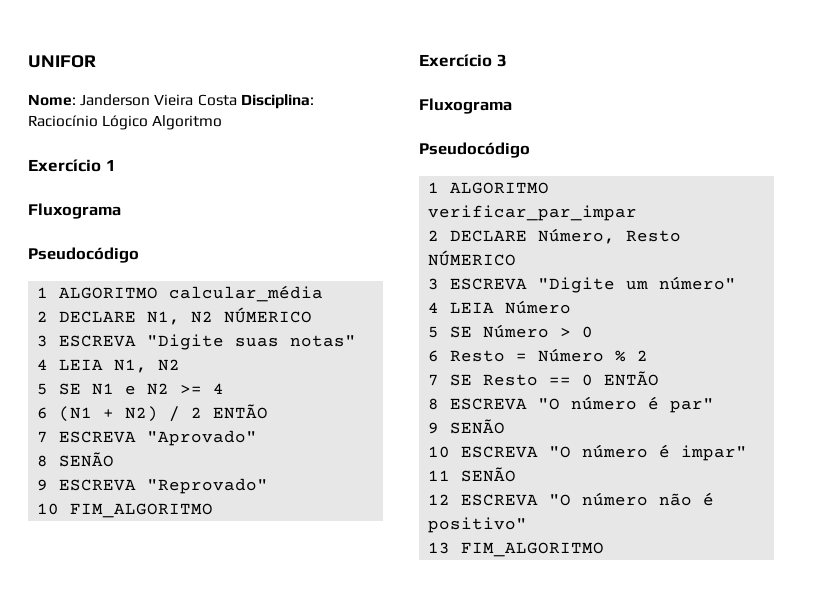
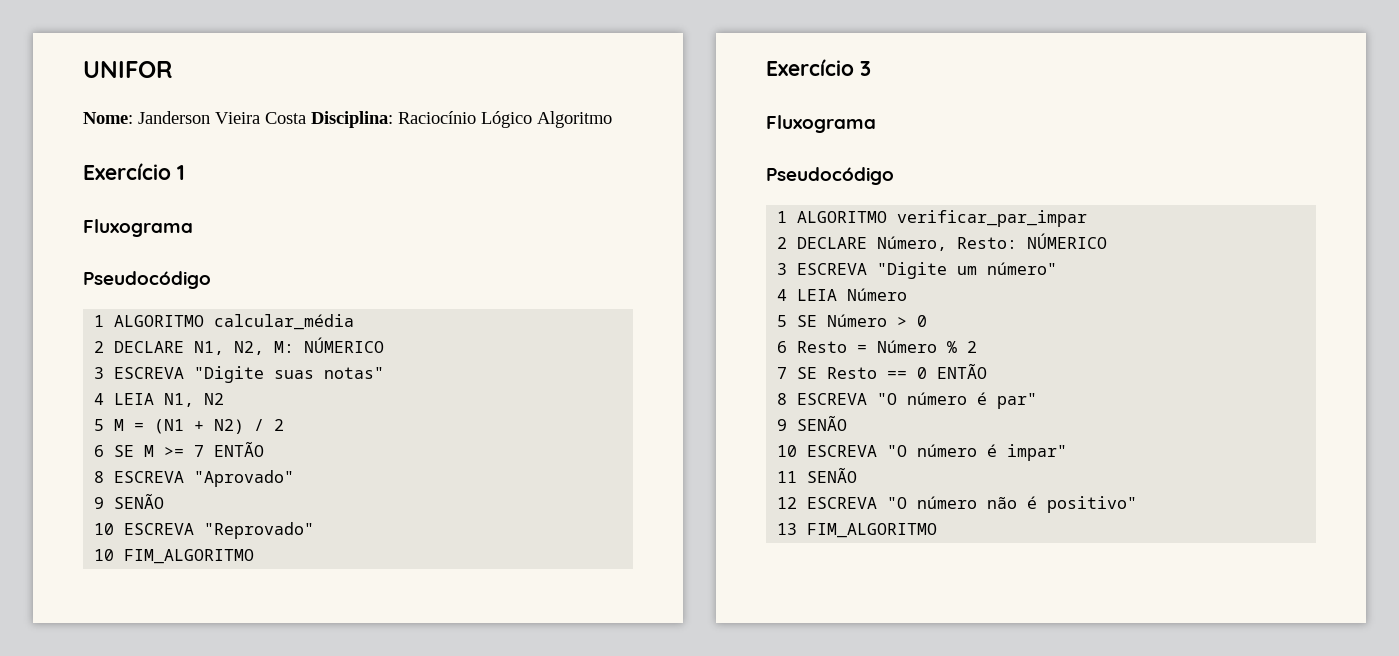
- 2 DECLARE N1, N2 NÚMERICO
+ 2 DECLARE N1, N2, M: NÚMERICO
- 5 SE N1 e N2 >= 4
- 6 (N1 + N2) / 2 ENTÃO
- 7 ESCREVA "Aprovado"
- 8 SENÃO
- 9 ESCREVA "Reprovado"
+ 5 M = (N1 + N2) / 2
+ 6 SE M >= 7 ENTÃO
+ 8 ESCREVA "Aprovado"
+ 9 SENÃO
+ 10 ESCREVA "Reprovado"
- 2 DECLARE Número, Resto NÚMERICO
+ 2 DECLARE Número, Resto: NÚMERICO

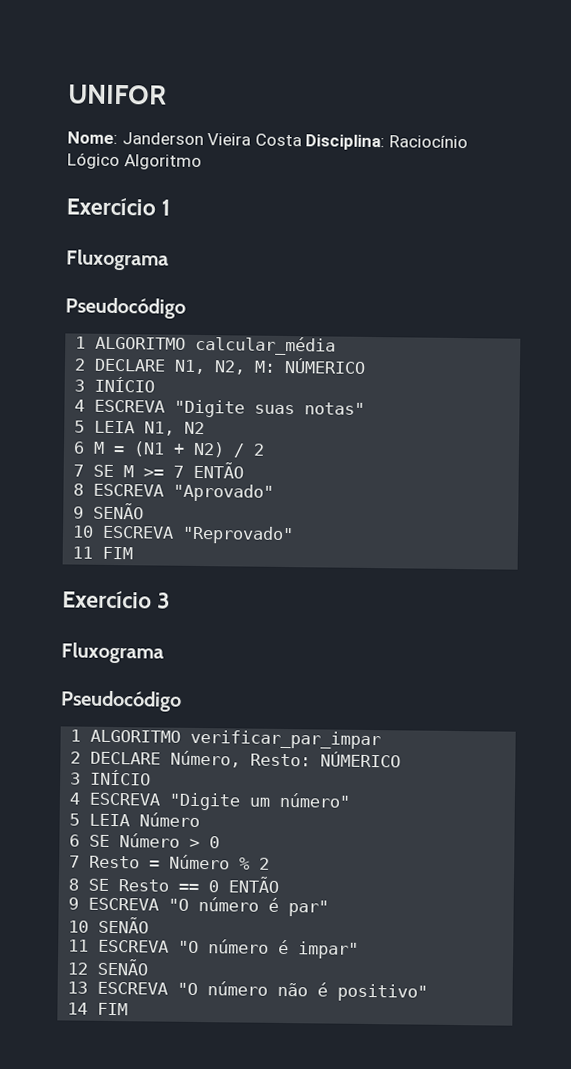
  2 DECLARE N1, N2, M: NÚMERICO
- 3 ESCREVA "Digite suas notas"
+ 3 INÍCIO
+ 4 ESCREVA "Digite suas notas"
- 4 LEIA N1, N2
+ 5 LEIA N1, N2
- 5 M = (N1 + N2) / 2
+ 6 M = (N1 + N2) / 2
- 6 SE M >= 7 ENTÃO
+ 7 SE M >= 7 ENTÃO
- 10 FIM_ALGORITMO
+ 11 FIM
  2 DECLARE Número, Resto: NÚMERICO
- 3 ESCREVA "Digite um número"
+ 3 INÍCIO
+ 4 ESCREVA "Digite um número"
- 4 LEIA Número
+ 5 LEIA Número
- 5 SE Número > 0
+ 6 SE Número > 0
- 6 Resto = Número % 2
+ 7 Resto = Número % 2
- 7 SE Resto == 0 ENTÃO
+ 8 SE Resto == 0 ENTÃO
- 8 ESCREVA "O número é par"
- 9 SENÃO
- 10 ESCREVA "O número é impar"
+ 9 ESCREVA "O número é par"
+ 10 SENÃO
+ 11 ESCREVA "O número é impar"
- 11 SENÃO
- 12 ESCREVA "O número não é positivo"
+ 12 SENÃO
+ 13 ESCREVA "O número não é positivo"
- 13 FIM_ALGORITMO
+ 14 FIM

